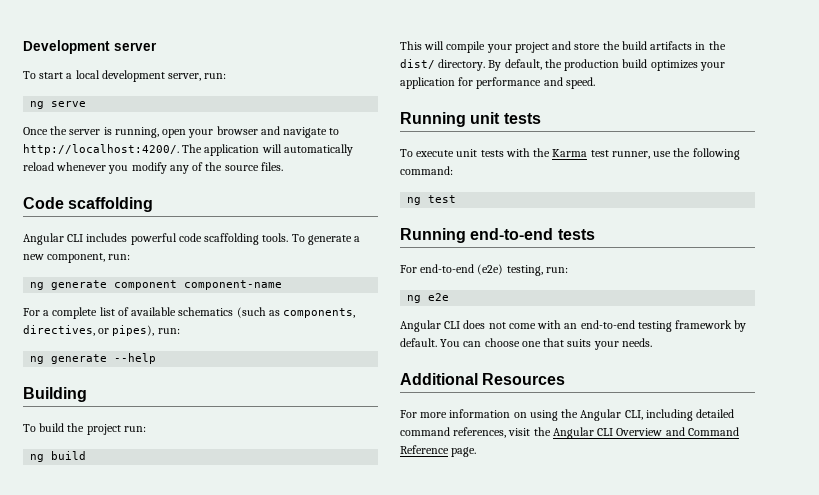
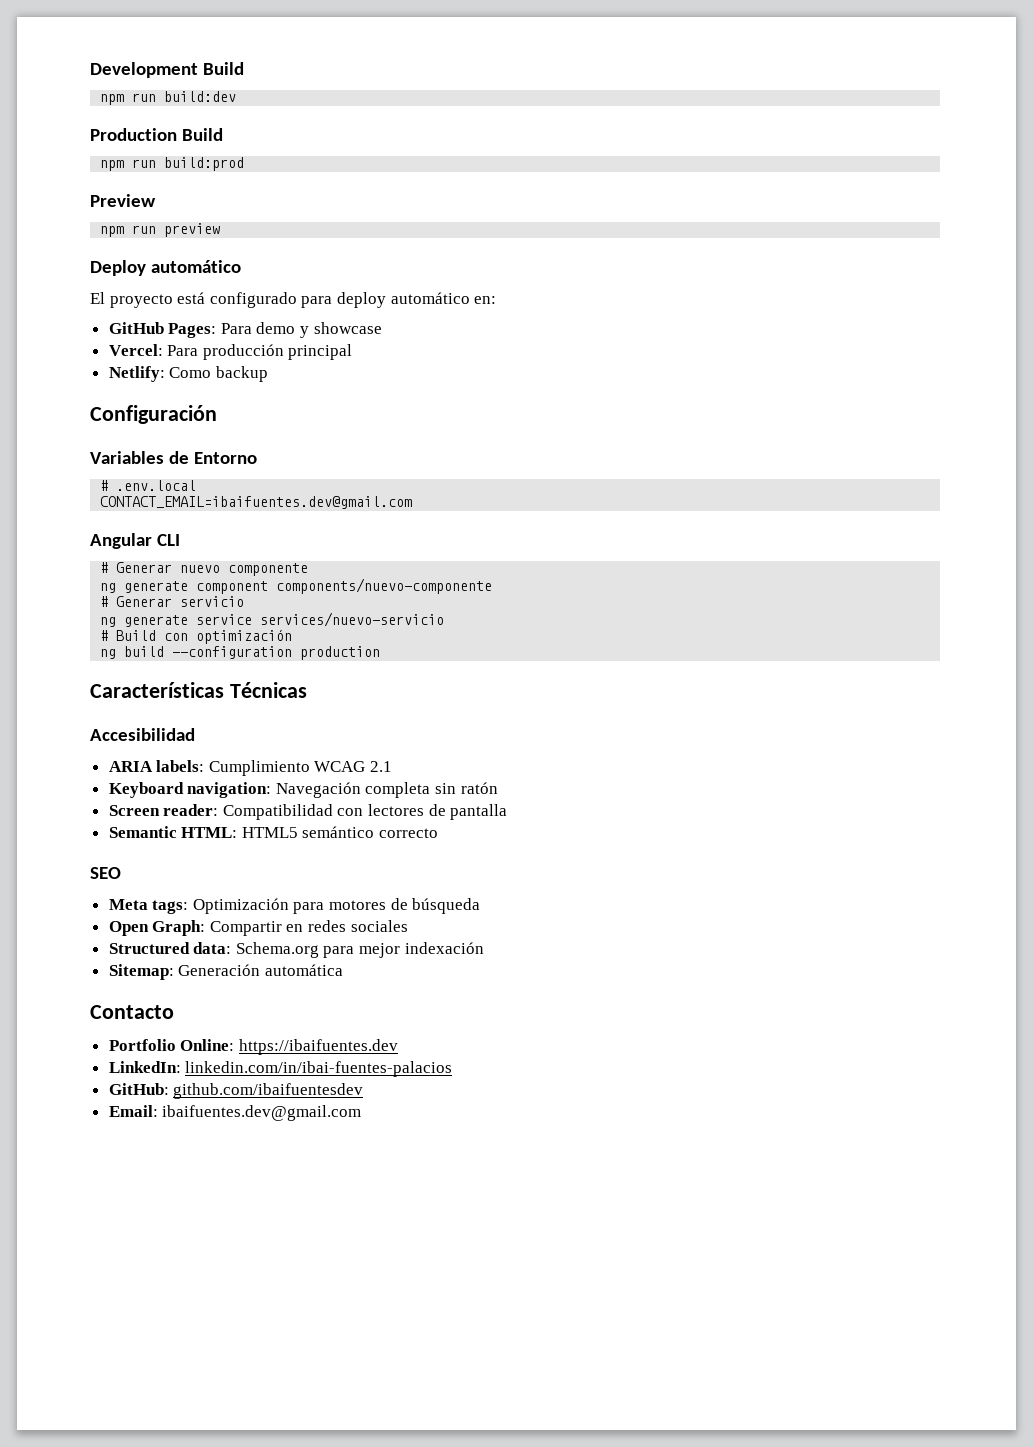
- Development server
- To start a local development server, run:
- ng serve
- Once the server is running, open your browser and navigate to http://localhost:4200/. The application will automatically reload whenever you modify any of the source files.
- Code scaffolding
- Angular CLI includes powerful code scaffolding tools. To generate a new component, run:
- ng generate component component-name
- For a complete list of available schematics (such as components, directives, or pipes), run:
- ng generate --help
- Building
- To build the project run:
- ng build
- This will compile your project and store the build artifacts in the dist/ directory. By default, the production build optimizes your application for performance and speed.
- Running unit tests
- To execute unit tests with the Karma test runner, use the following command:
- ng test
- Running end-to-end tests
- For end-to-end (e2e) testing, run:
- ng e2e
- Angular CLI does not come with an end-to-end testing framework by default. You can choose one that suits your needs.
- Additional Resources
- For more information on using the Angular CLI, including detailed command references, visit the Angular CLI Overview and Command Reference page.
+ Development Build
+ npm run build:dev
+ Production Build
+ npm run build:prod
+ Preview
+ npm run preview
+ Deploy automático
+ El proyecto está configurado para deploy automático en:
+ GitHub Pages: Para demo y showcase
+ Vercel: Para producción principal
+ Netlify: Como backup
+ Configuración
+ Variables de Entorno
+ # .env.local
+ CONTACT_EMAIL=ibaifuentes.dev@gmail.com
+ Angular CLI
+ # Generar nuevo componente
+ ng generate component components/nuevo-componente
+ # Generar servicio
+ ng generate service services/nuevo-servicio
+ # Build con optimización
+ ng build --configuration production
+ Características Técnicas
+ Accesibilidad
+ ARIA labels: Cumplimiento WCAG 2.1
+ Keyboard navigation: Navegación completa sin ratón
+ Screen reader: Compatibilidad con lectores de pantalla
+ Semantic HTML: HTML5 semántico correcto
+ SEO
+ Meta tags: Optimización para motores de búsqueda
+ Open Graph: Compartir en redes sociales
+ Structured data: Schema.org para mejor indexación
+ Sitemap: Generación automática
+ Contacto
+ Portfolio Online: https://ibaifuentes.dev
+ LinkedIn: linkedin.com/in/ibai-fuentes-palacios
+ GitHub: github.com/ibaifuentesdev
+ Email: ibaifuentes.dev@gmail.com

